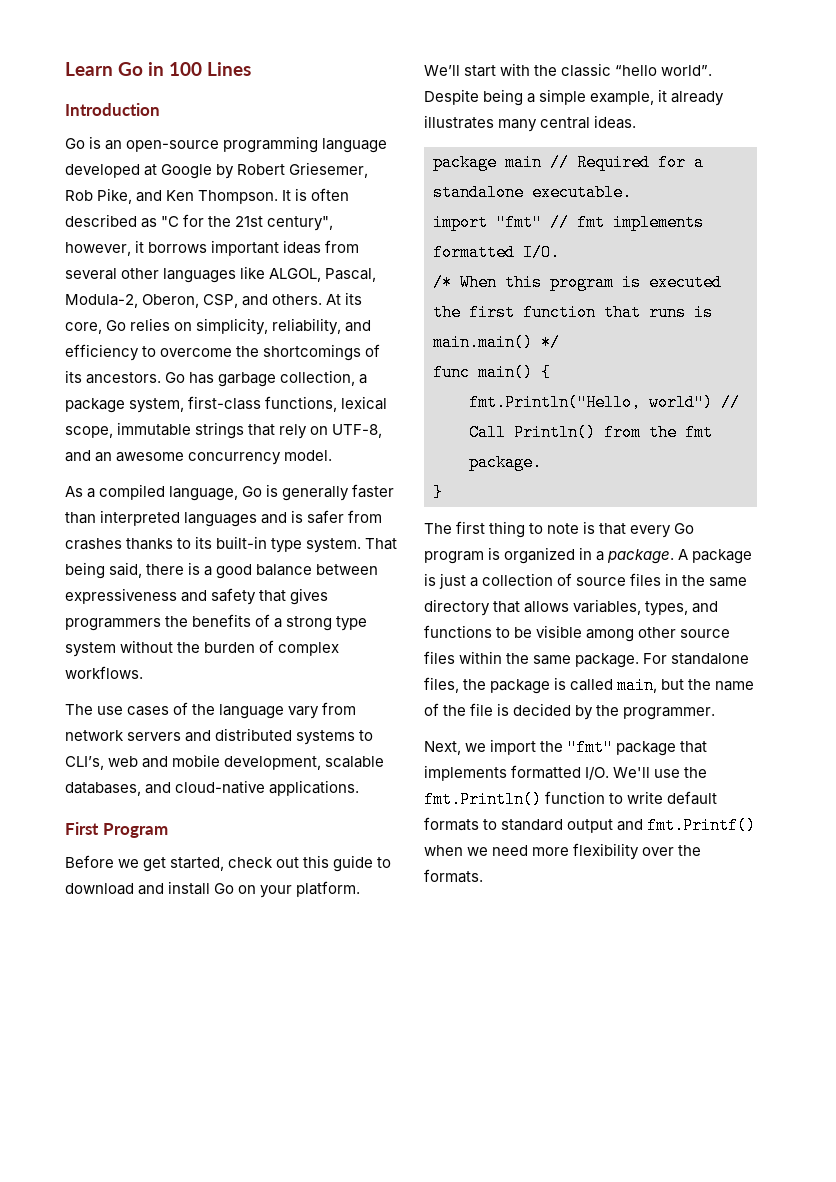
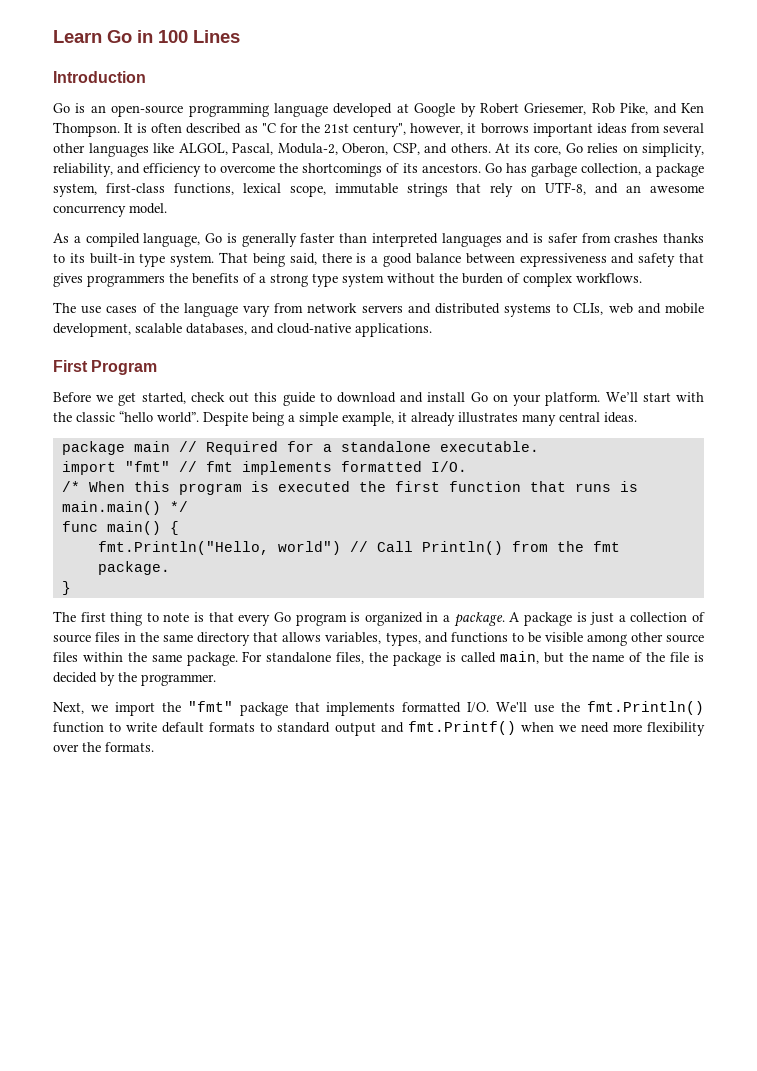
- The use cases of the language vary from network servers and distributed systems to CLI’s, web and mobile development, scalable databases, and cloud-native applications.
+ The use cases of the language vary from network servers and distributed systems to CLIs, web and mobile development, scalable databases, and cloud-native applications.

